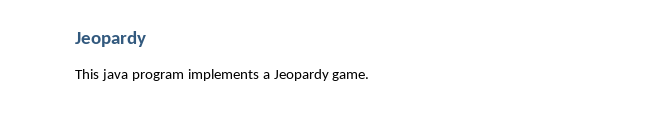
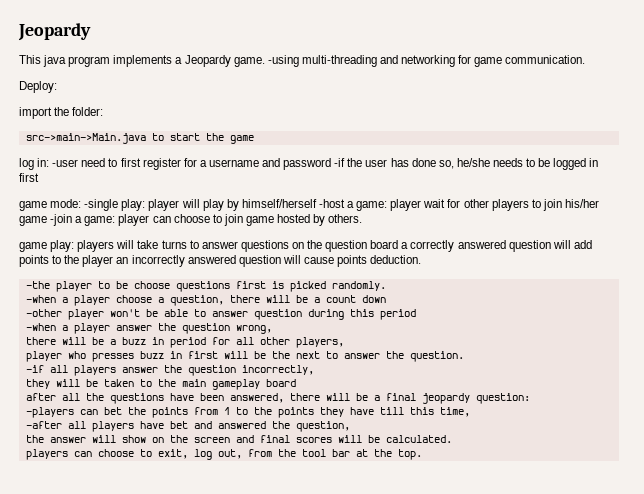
+ -using multi-threading and networking for game communication.
+ Deploy:
+ import the folder:
+ src->main->Main.java to start the game
+ log in: -user need to first register for a username and password -if the user has done so, he/she needs to be logged in first
+ game mode: -single play: player will play by himself/herself -host a game: player wait for other players to join his/her game -join a game: player can choose to join game hosted by others.
+ game play: players will take turns to answer questions on the question board a correctly answered question will add points to the player an incorrectly answered question will cause points deduction.
+ -the player to be choose questions first is picked randomly.
+ -when a player choose a question, there will be a count down
+ -other player won't be able to answer question during this period
+ -when a player answer the question wrong,
+ there will be a buzz in period for all other players,
+ player who presses buzz in first will be the next to answer the question.
+ -if all players answer the question incorrectly,
+ they will be taken to the main gameplay board
+ after all the questions have been answered, there will be a final jeopardy question:
+ -players can bet the points from 1 to the points they have till this time,
+ -after all players have bet and answered the question,
+ the answer will show on the screen and final scores will be calculated.
+ players can choose to exit, log out, from the tool bar at the top.

